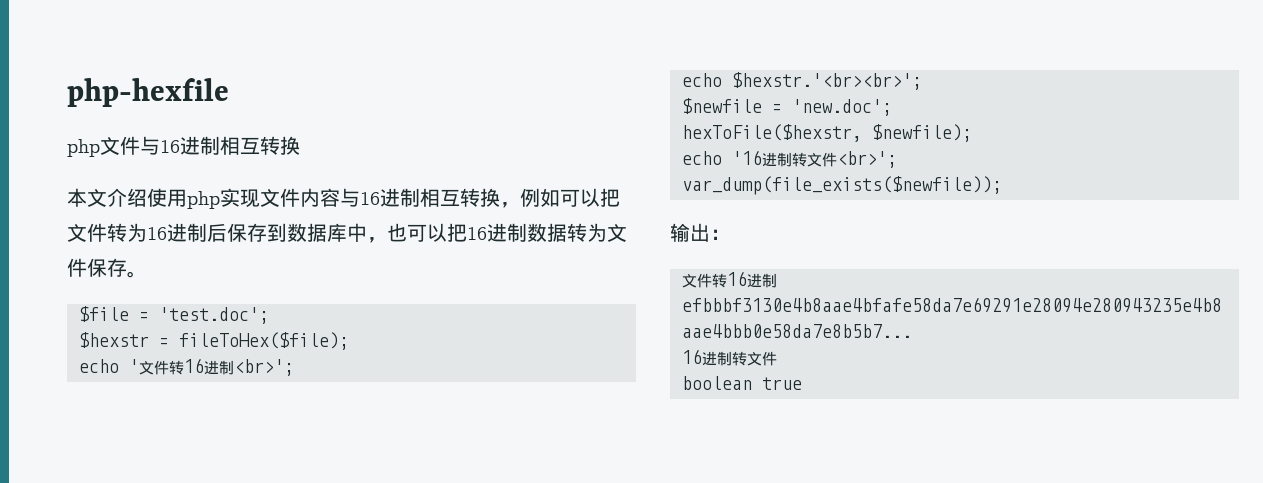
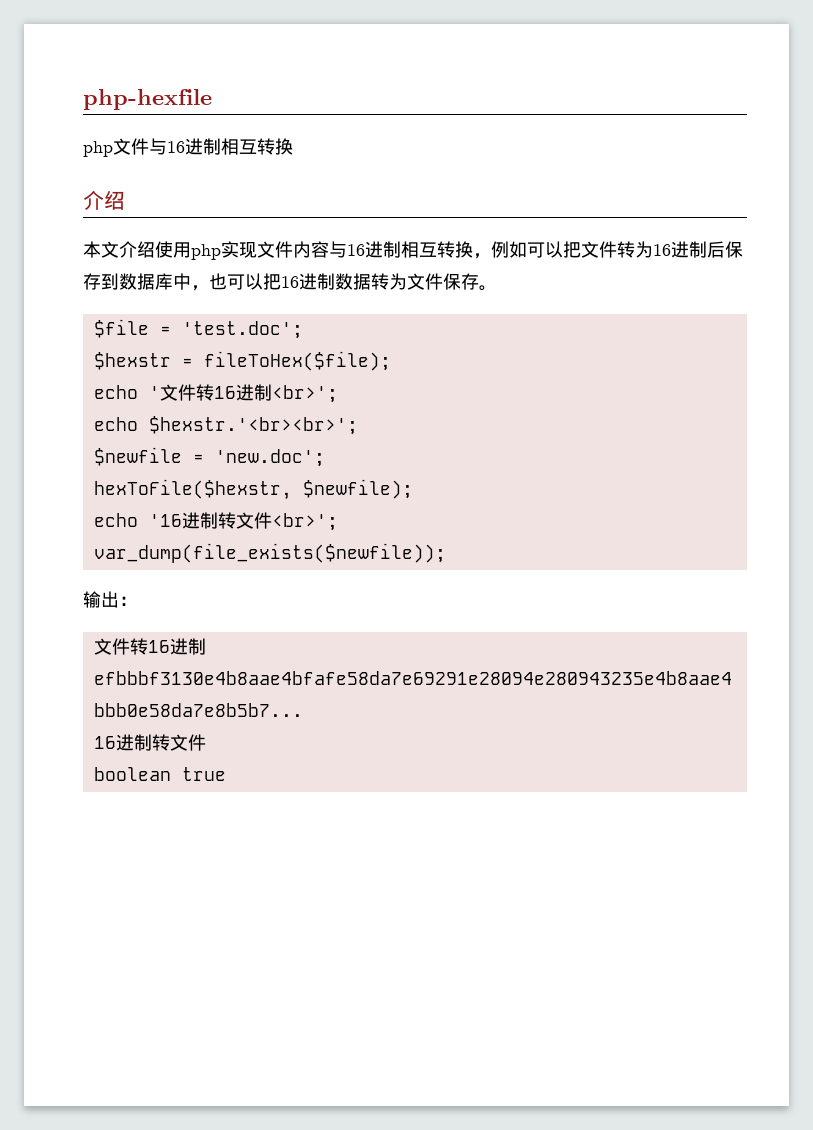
  php文件与16进制相互转换
+ 介绍

